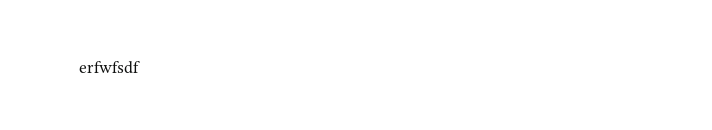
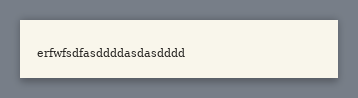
- erfwfsdf
+ erfwfsdfasddddasdasdddd

